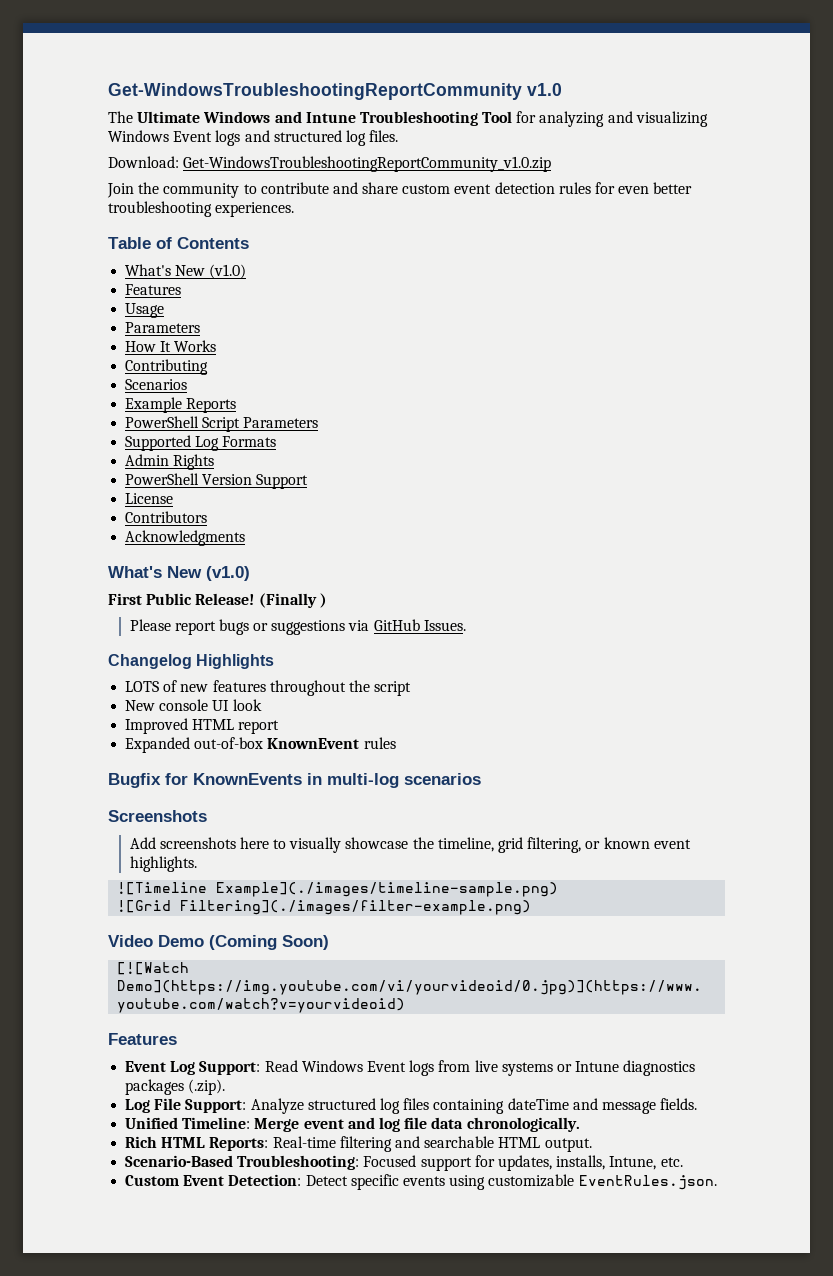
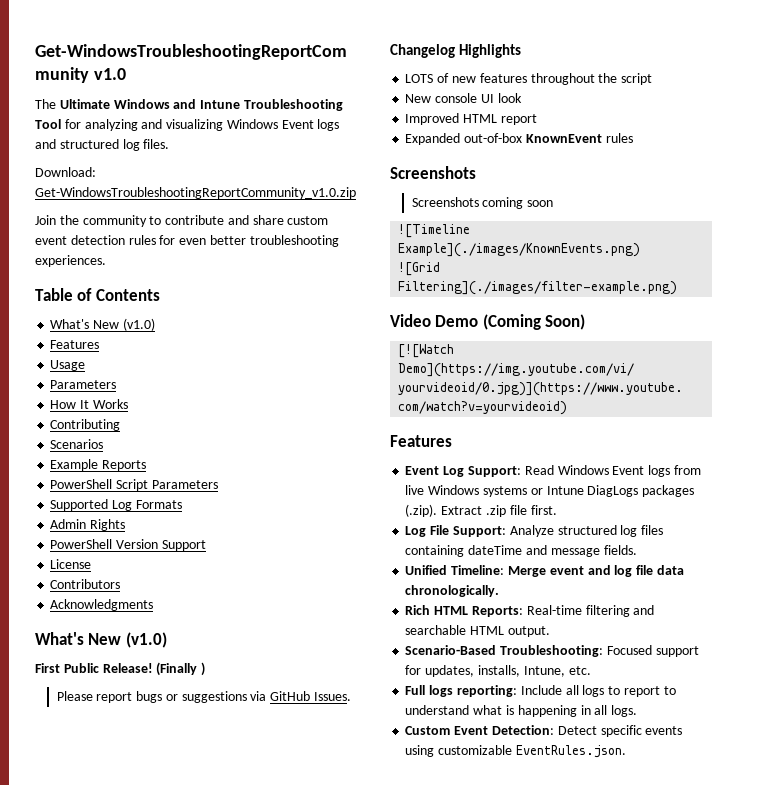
  Expanded out-of-box KnownEvent rules
- Bugfix for KnownEvents in multi-log scenarios
  Screenshots
- Add screenshots here to visually showcase the timeline, grid filtering, or known event highlights.
+ Screenshots coming soon
- ![Timeline Example](./images/timeline-sample.png)
+ ![Timeline Example](./images/KnownEvents.png)
- Event Log Support: Read Windows Event logs from live systems or Intune diagnostics packages (.zip).
+ Event Log Support: Read Windows Event logs from live Windows systems or Intune DiagLogs packages (.zip). Extract .zip file first.
+ Full logs reporting: Include all logs to report to understand what is happening in all logs.

